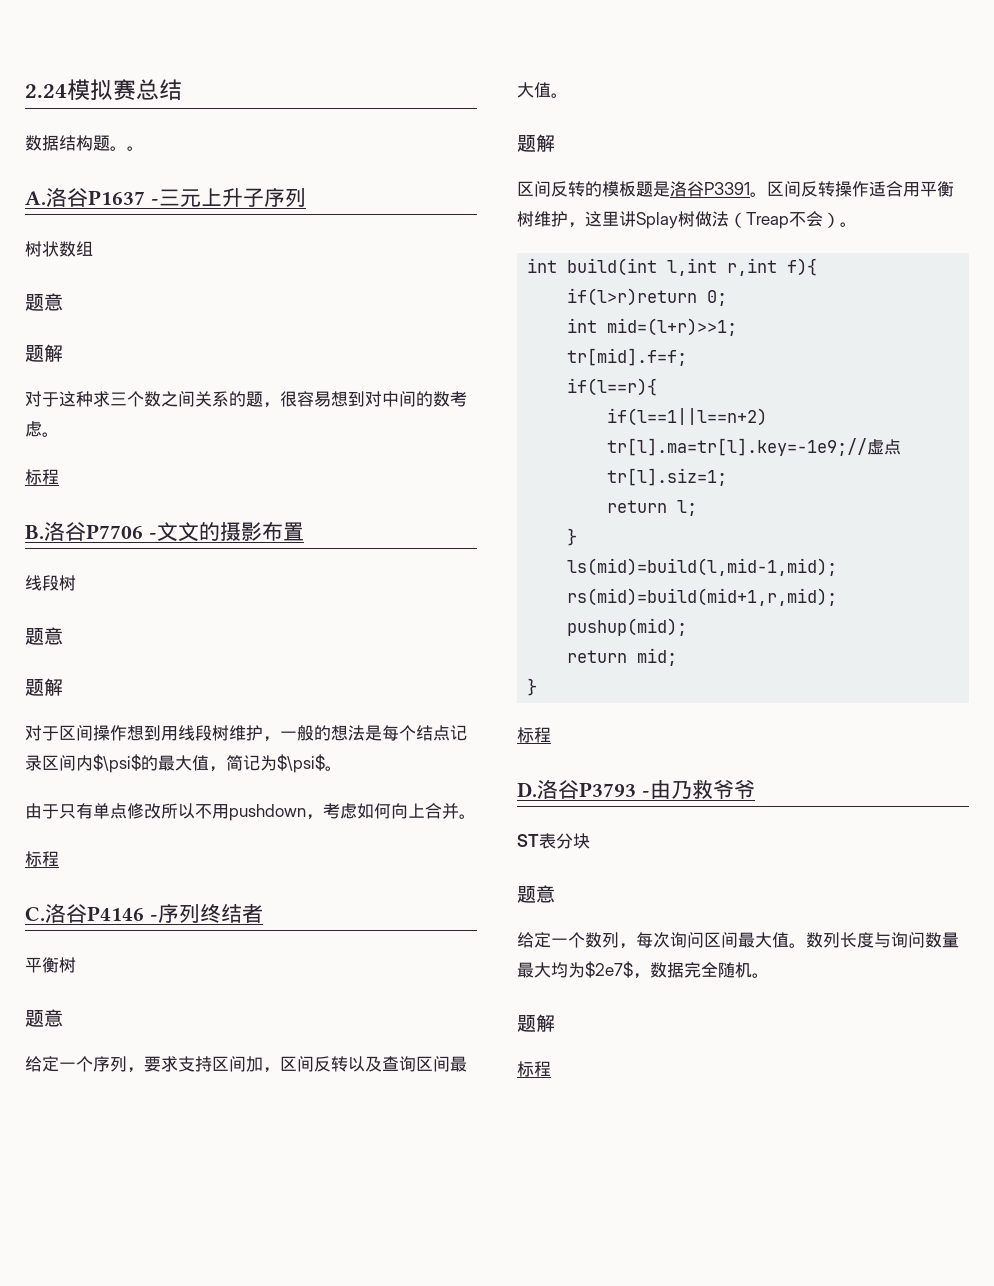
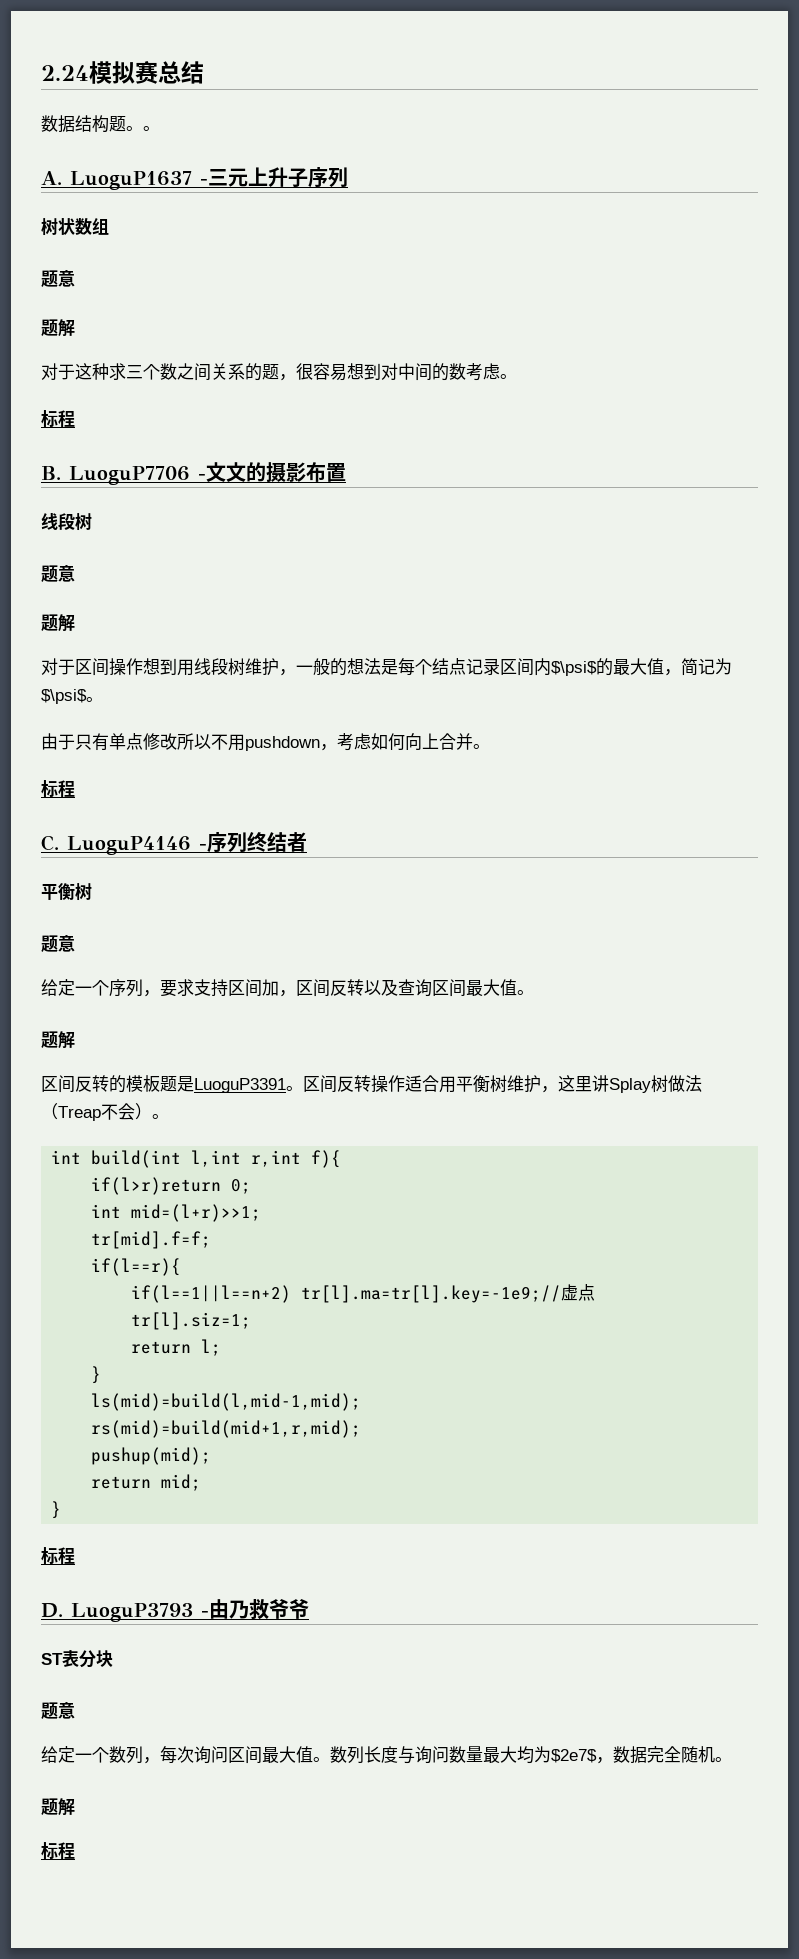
- A.洛谷P1637 -三元上升子序列
+ A. LuoguP1637 -三元上升子序列
- B.洛谷P7706 -文文的摄影布置
+ B. LuoguP7706 -文文的摄影布置
- C.洛谷P4146 -序列终结者
+ C. LuoguP4146 -序列终结者
- 区间反转的模板题是洛谷P3391。
+ 区间反转的模板题是LuoguP3391。
- D.洛谷P3793 -由乃救爷爷
+ D. LuoguP3793 -由乃救爷爷

